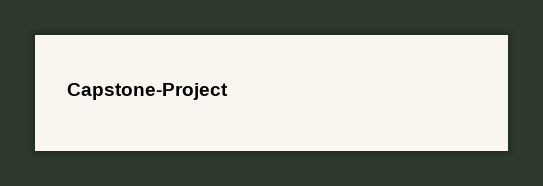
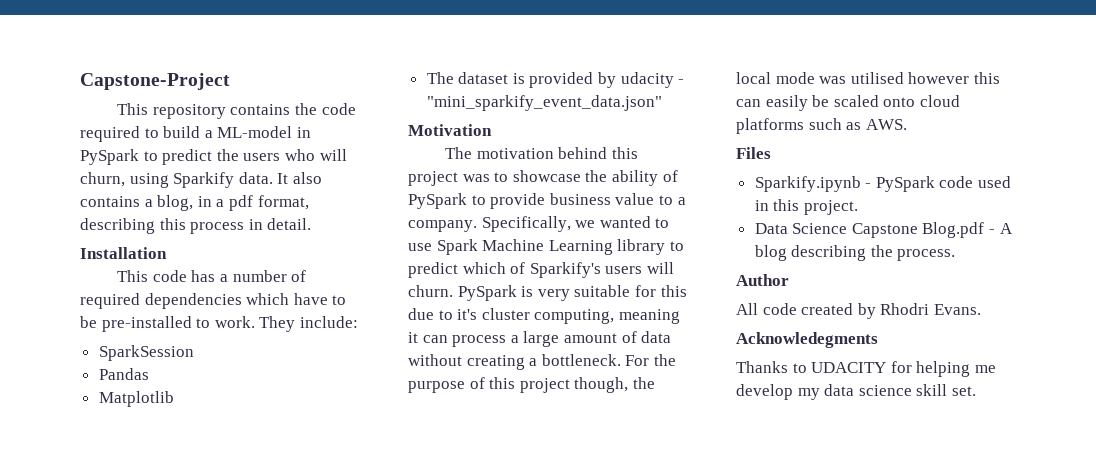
+ This repository contains the code required to build a ML-model in PySpark to predict the users who will churn, using Sparkify data. It also contains a blog, in a pdf format, describing this process in detail.
+ Installation
+ This code has a number of required dependencies which have to be pre-installed to work. They include:
+ SparkSession
+ Pandas
+ Matplotlib
+ The dataset is provided by udacity - "mini_sparkify_event_data.json"
+ Motivation
+ The motivation behind this project was to showcase the ability of PySpark to provide business value to a company. Specifically, we wanted to use Spark Machine Learning library to predict which of Sparkify's users will churn. PySpark is very suitable for this due to it's cluster computing, meaning it can process a large amount of data without creating a bottleneck. For the purpose of this project though, the local mode was utilised however this can easily be scaled onto cloud platforms such as AWS.
+ Files
+ Sparkify.ipynb - PySpark code used in this project.
+ Data Science Capstone Blog.pdf - A blog describing the process.
+ Author
+ All code created by Rhodri Evans.
+ Acknowledegments
+ Thanks to UDACITY for helping me develop my data science skill set.

